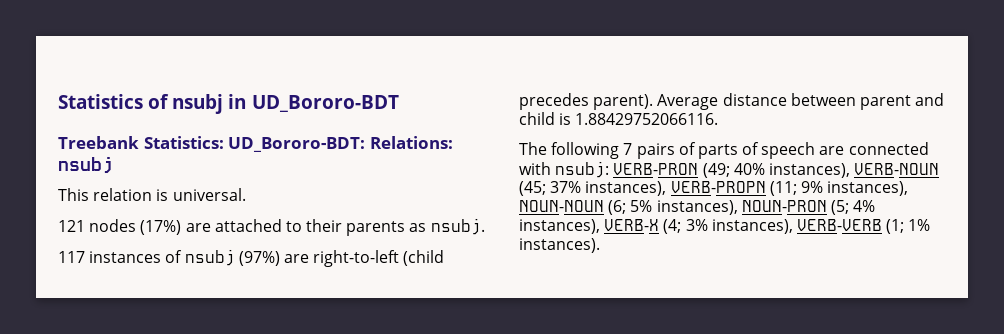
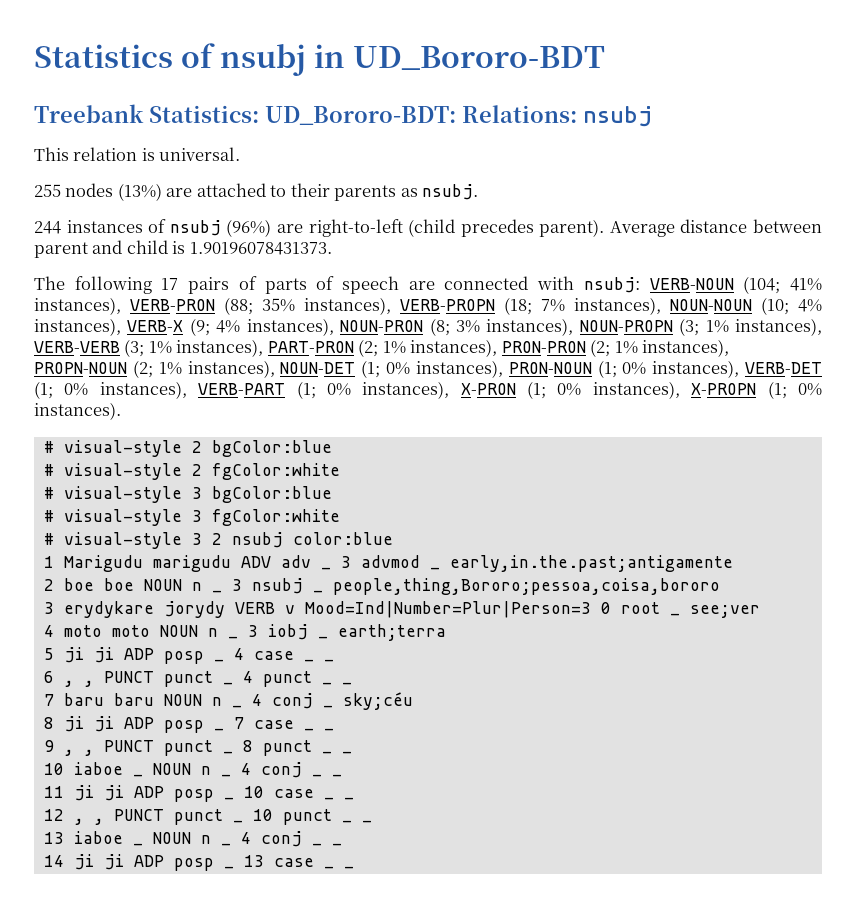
- 121 nodes (17%) are attached to their parents as nsubj.
+ 255 nodes (13%) are attached to their parents as nsubj.
- 117 instances of nsubj (97%) are right-to-left (child precedes parent).
+ 244 instances of nsubj (96%) are right-to-left (child precedes parent).
- Average distance between parent and child is 1.88429752066116.
+ Average distance between parent and child is 1.90196078431373.
- The following 7 pairs of parts of speech are connected with nsubj: VERB-PRON (49; 40% instances), VERB-NOUN (45; 37% instances), VERB-PROPN (11; 9% instances), NOUN-NOUN (6; 5% instances), NOUN-PRON (5; 4% instances), VERB-X (4; 3% instances), VERB-VERB (1; 1% instances).
+ The following 17 pairs of parts of speech are connected with nsubj: VERB-NOUN (104; 41% instances), VERB-PRON (88; 35% instances), VERB-PROPN (18; 7% instances), NOUN-NOUN (10; 4% instances), VERB-X (9; 4% instances), NOUN-PRON (8; 3% instances), NOUN-PROPN (3; 1% instances), VERB-VERB (3; 1% instances), PART-PRON (2; 1% instances), PRON-PRON (2; 1% instances), PROPN-NOUN (2; 1% instances), NOUN-DET (1; 0% instances), PRON-NOUN (1; 0% instances), VERB-DET (1; 0% instances), VERB-PART (1; 0% instances), X-PRON (1; 0% instances), X-PROPN (1; 0% instances).
+ # visual-style 2 bgColor:blue
+ # visual-style 2 fgColor:white
+ # visual-style 3 bgColor:blue
+ # visual-style 3 fgColor:white
+ # visual-style 3 2 nsubj color:blue
+ 1 Marigudu marigudu ADV adv _ 3 advmod _ early,in.the.past;antigamente
+ 2 boe boe NOUN n _ 3 nsubj _ people,thing,Bororo;pessoa,coisa,bororo
+ 3 erydykare jorydy VERB v Mood=Ind|Number=Plur|Person=3 0 root _ see;ver
+ 4 moto moto NOUN n _ 3 iobj _ earth;terra
+ 5 ji ji ADP posp _ 4 case _ _
+ 6 , , PUNCT punct _ 4 punct _ _
+ 7 baru baru NOUN n _ 4 conj _ sky;céu
+ 8 ji ji ADP posp _ 7 case _ _
+ 9 , , PUNCT punct _ 8 punct _ _
+ 10 iaboe _ NOUN n _ 4 conj _ _
+ 11 ji ji ADP posp _ 10 case _ _
+ 12 , , PUNCT punct _ 10 punct _ _
+ 13 iaboe _ NOUN n _ 4 conj _ _
+ 14 ji ji ADP posp _ 13 case _ _

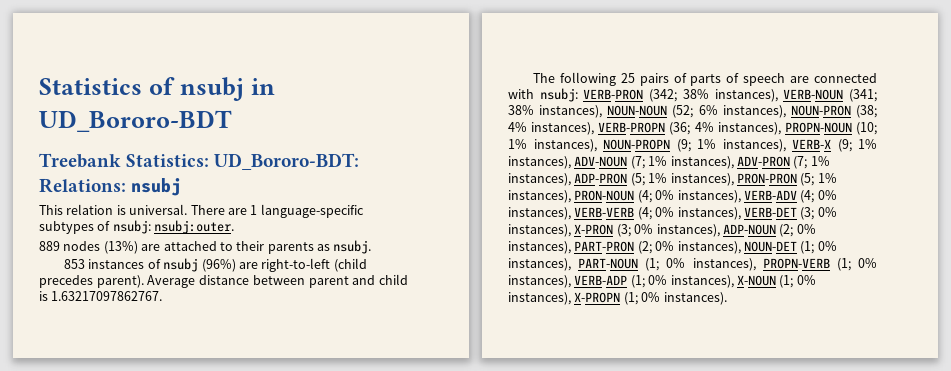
- This relation is universal.
- 255 nodes (13%) are attached to their parents as nsubj.
+ This relation is universal. There are 1 language-specific subtypes of nsubj: nsubj:outer.
+ 889 nodes (13%) are attached to their parents as nsubj.
- 244 instances of nsubj (96%) are right-to-left (child precedes parent).
+ 853 instances of nsubj (96%) are right-to-left (child precedes parent).
- Average distance between parent and child is 1.90196078431373.
+ Average distance between parent and child is 1.63217097862767.
- The following 17 pairs of parts of speech are connected with nsubj: VERB-NOUN (104; 41% instances), VERB-PRON (88; 35% instances), VERB-PROPN (18; 7% instances), NOUN-NOUN (10; 4% instances), VERB-X (9; 4% instances), NOUN-PRON (8; 3% instances), NOUN-PROPN (3; 1% instances), VERB-VERB (3; 1% instances), PART-PRON (2; 1% instances), PRON-PRON (2; 1% instances), PROPN-NOUN (2; 1% instances), NOUN-DET (1; 0% instances), PRON-NOUN (1; 0% instances), VERB-DET (1; 0% instances), VERB-PART (1; 0% instances), X-PRON (1; 0% instances), X-PROPN (1; 0% instances).
+ The following 25 pairs of parts of speech are connected with nsubj: VERB-PRON (342; 38% instances), VERB-NOUN (341; 38% instances), NOUN-NOUN (52; 6% instances), NOUN-PRON (38; 4% instances), VERB-PROPN (36; 4% instances), PROPN-NOUN (10; 1% instances), NOUN-PROPN (9; 1% instances), VERB-X (9; 1% instances), ADV-NOUN (7; 1% instances), ADV-PRON (7; 1% instances), ADP-PRON (5; 1% instances), PRON-PRON (5; 1% instances), PRON-NOUN (4; 0% instances), VERB-ADV (4; 0% instances), VERB-VERB (4; 0% instances), VERB-DET (3; 0% instances), X-PRON (3; 0% instances), ADP-NOUN (2; 0% instances), PART-PRON (2; 0% instances), NOUN-DET (1; 0% instances), PART-NOUN (1; 0% instances), PROPN-VERB (1; 0% instances), VERB-ADP (1; 0% instances), X-NOUN (1; 0% instances), X-PROPN (1; 0% instances).
- # visual-style 2 bgColor:blue
- # visual-style 2 fgColor:white
- # visual-style 3 bgColor:blue
- # visual-style 3 fgColor:white
- # visual-style 3 2 nsubj color:blue
- 1 Marigudu marigudu ADV adv _ 3 advmod _ early,in.the.past;antigamente
- 2 boe boe NOUN n _ 3 nsubj _ people,thing,Bororo;pessoa,coisa,bororo
- 3 erydykare jorydy VERB v Mood=Ind|Number=Plur|Person=3 0 root _ see;ver
- 4 moto moto NOUN n _ 3 iobj _ earth;terra
- 5 ji ji ADP posp _ 4 case _ _
- 6 , , PUNCT punct _ 4 punct _ _
- 7 baru baru NOUN n _ 4 conj _ sky;céu
- 8 ji ji ADP posp _ 7 case _ _
- 9 , , PUNCT punct _ 8 punct _ _
- 10 iaboe _ NOUN n _ 4 conj _ _
- 11 ji ji ADP posp _ 10 case _ _
- 12 , , PUNCT punct _ 10 punct _ _
- 13 iaboe _ NOUN n _ 4 conj _ _
- 14 ji ji ADP posp _ 13 case _ _

